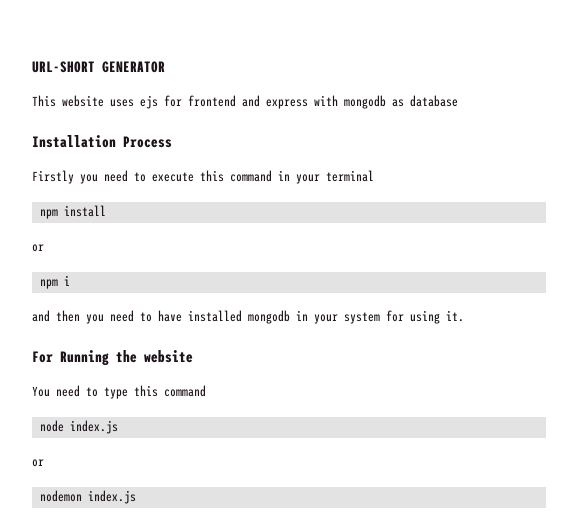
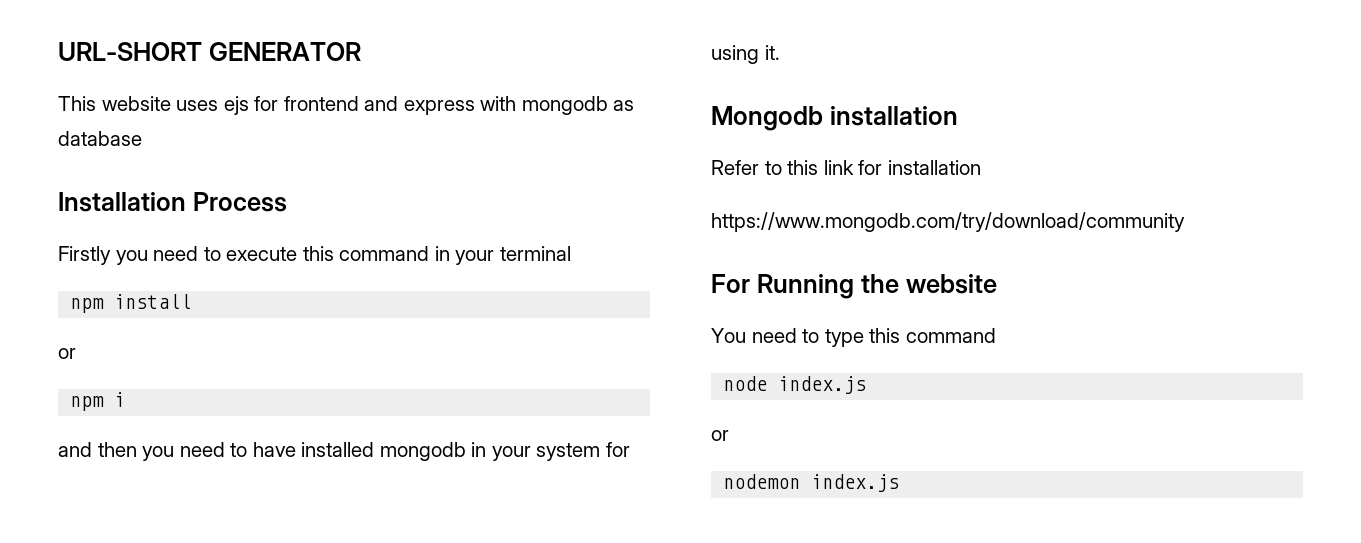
+ Mongodb installation
+ Refer to this link for installation
+ https://www.mongodb.com/try/download/community

